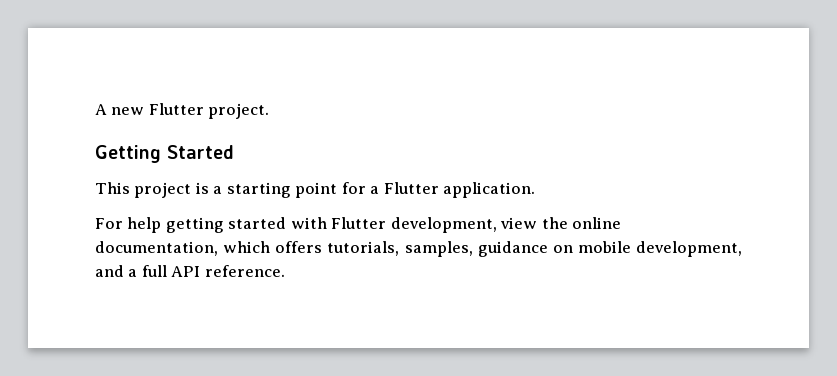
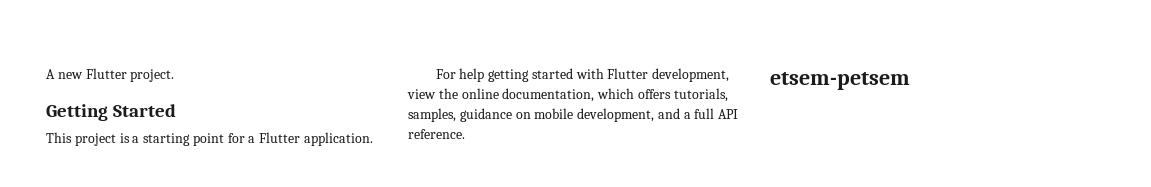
+ etsem-petsem

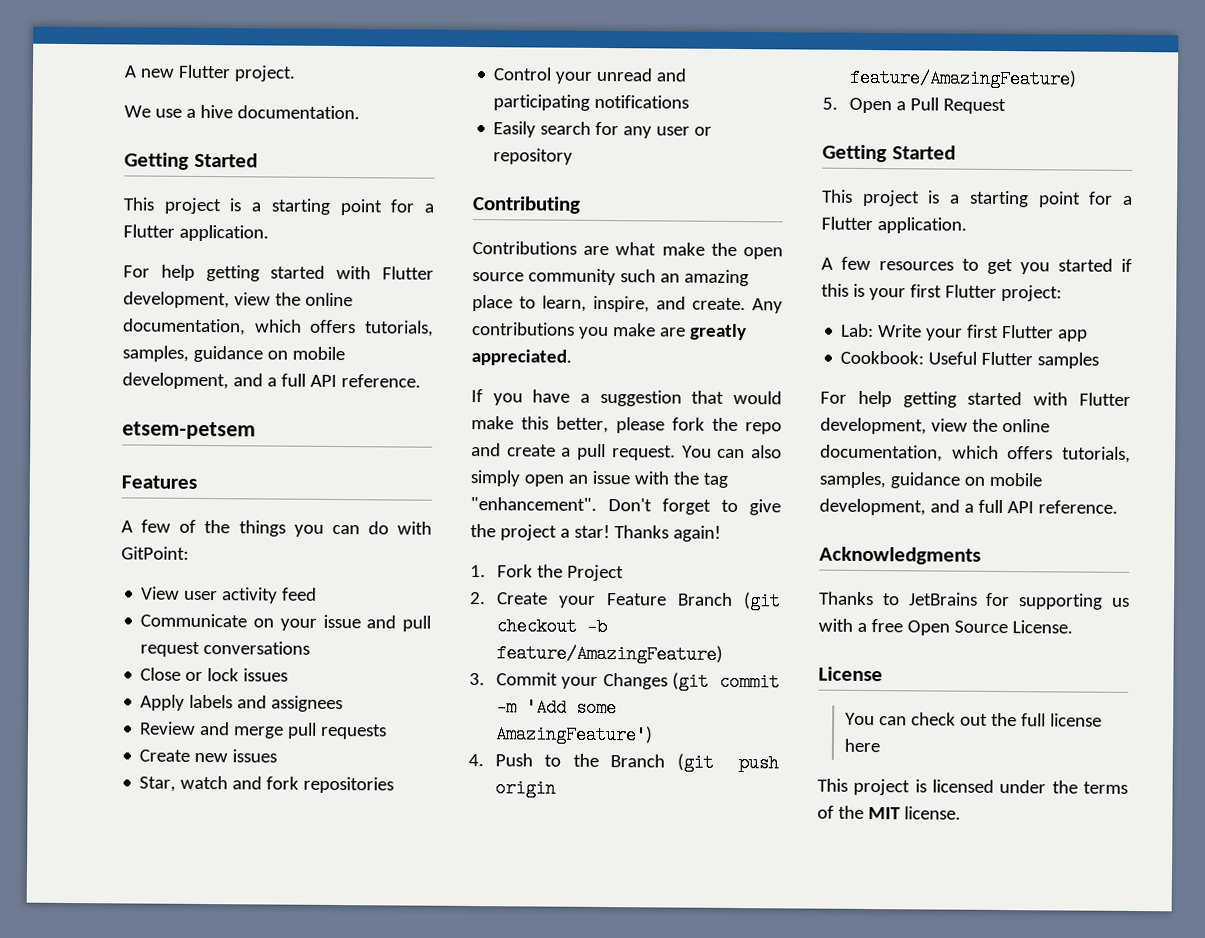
+ We use a hive documentation.
+ Features
+ A few of the things you can do with GitPoint:
+ View user activity feed
+ Communicate on your issue and pull request conversations
+ Close or lock issues
+ Apply labels and assignees
+ Review and merge pull requests
+ Create new issues
+ Star, watch and fork repositories
+ Control your unread and participating notifications
+ Easily search for any user or repository
+ Contributing
+ Contributions are what make the open source community such an amazing place to learn, inspire, and create. Any contributions you make are greatly appreciated.
+ If you have a suggestion that would make this better, please fork the repo and create a pull request. You can also simply open an issue with the tag "enhancement". Don't forget to give the project a star! Thanks again!
+ 1. Fork the Project
+ 2. Create your Feature Branch (git checkout -b feature/AmazingFeature)
+ 3. Commit your Changes (git commit -m 'Add some AmazingFeature')
+ 4. Push to the Branch (git push origin feature/AmazingFeature)
+ 5. Open a Pull Request
+ Getting Started
+ This project is a starting point for a Flutter application.
+ A few resources to get you started if this is your first Flutter project:
+ Lab: Write your first Flutter app
+ Cookbook: Useful Flutter samples
+ For help getting started with Flutter development, view the online documentation, which offers tutorials, samples, guidance on mobile development, and a full API reference.
+ Acknowledgments
+ Thanks to JetBrains for supporting us with a free Open Source License.
+ License
+ You can check out the full license here
+ This project is licensed under the terms of the MIT license.

